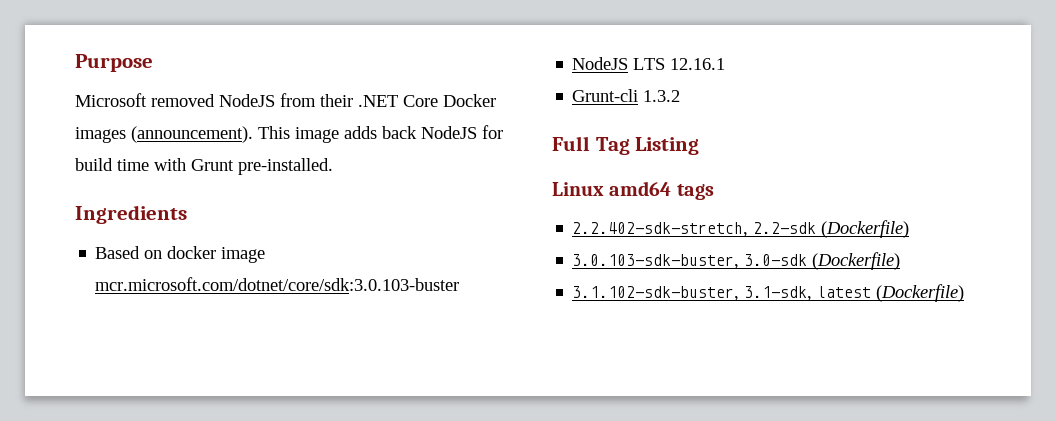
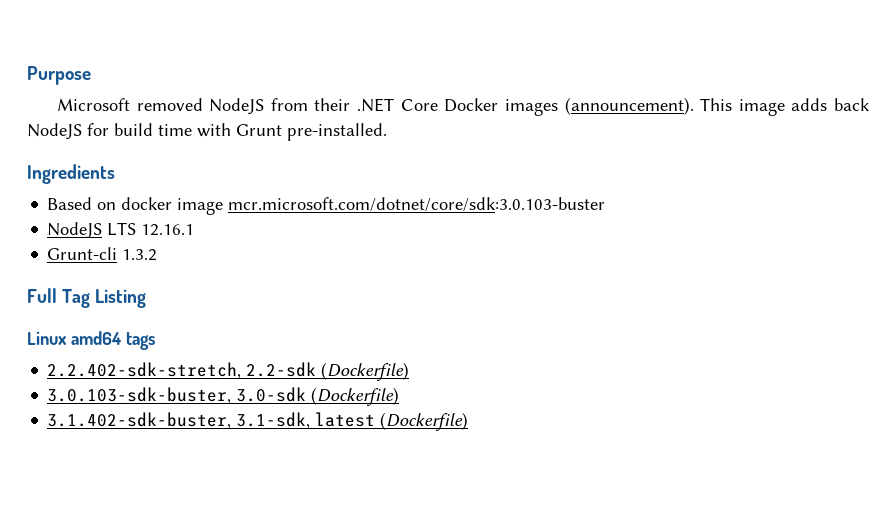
- 3.1.102-sdk-buster, 3.1-sdk, latest (Dockerfile)
+ 3.1.402-sdk-buster, 3.1-sdk, latest (Dockerfile)

